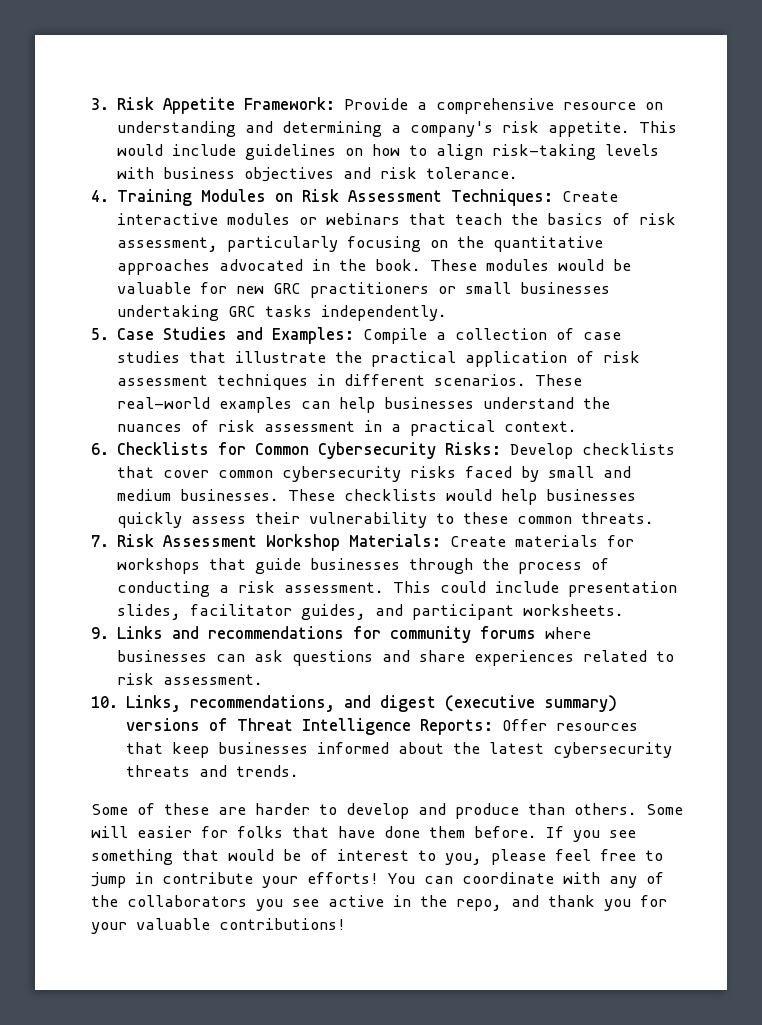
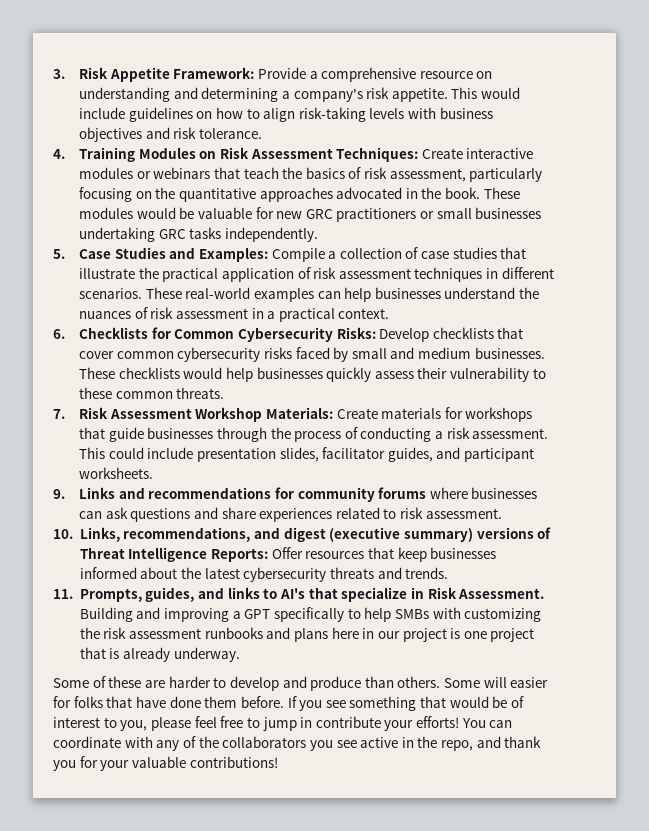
+ 11. Prompts, guides, and links to AI's that specialize in Risk Assessment. Building and improving a GPT specifically to help SMBs with customizing the risk assessment runbooks and plans here in our project is one project that is already underway.

